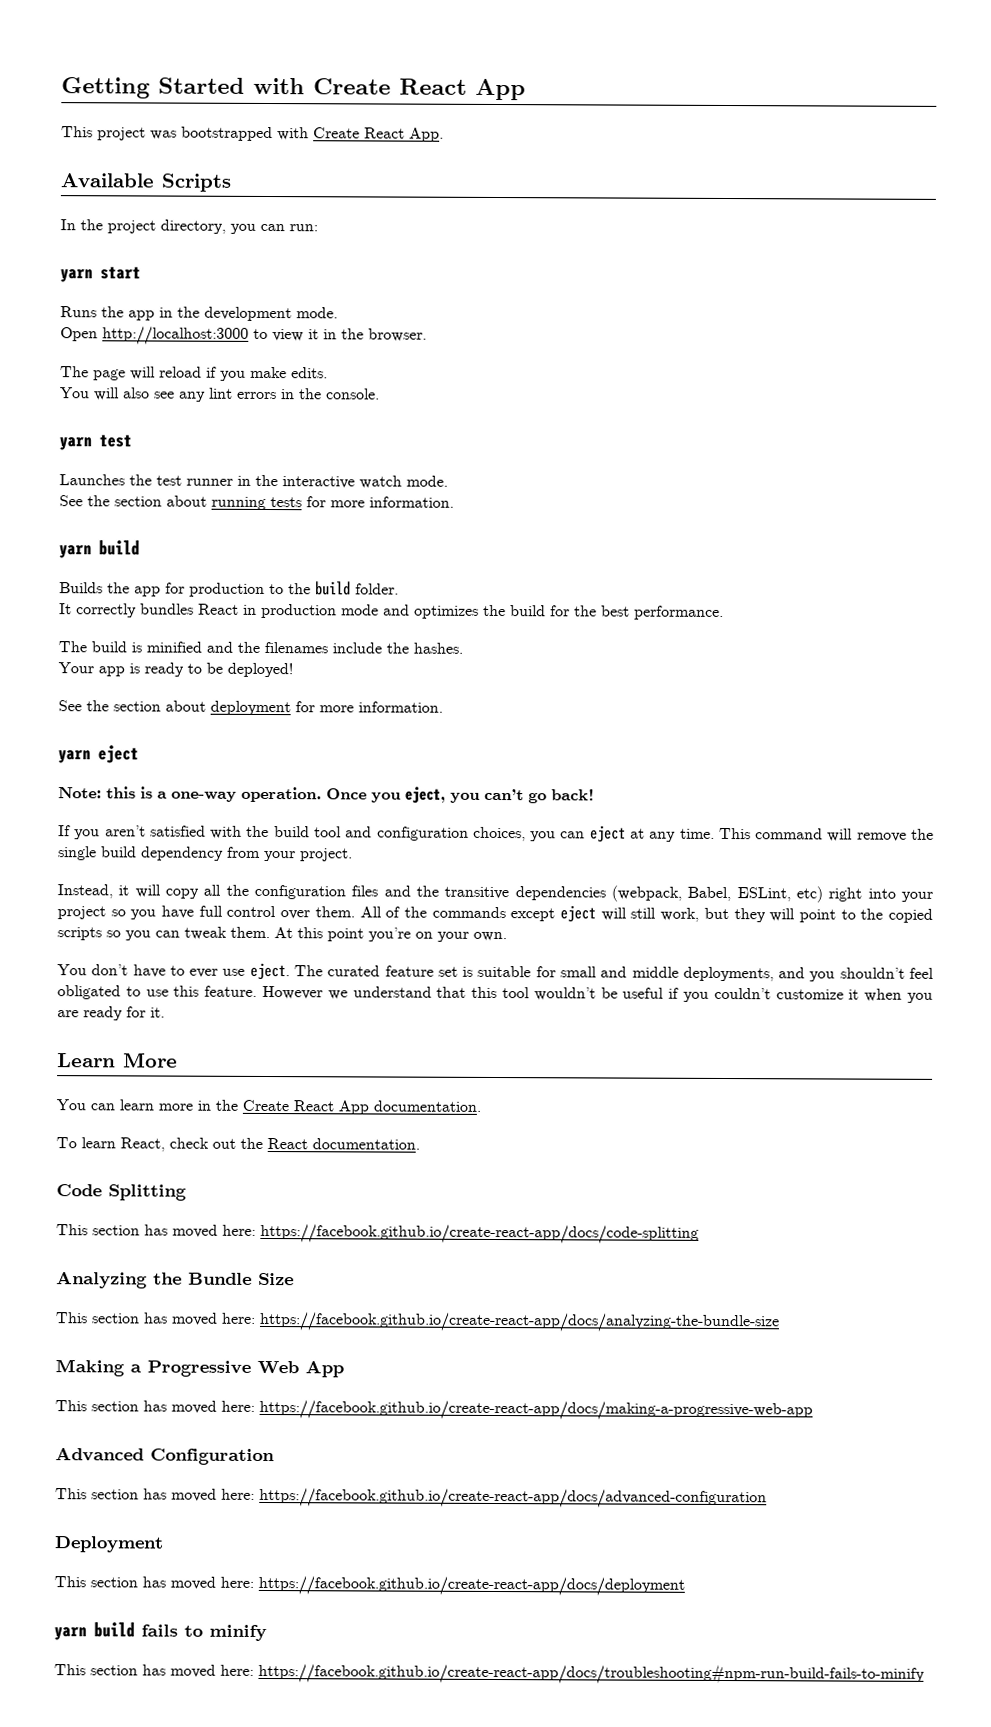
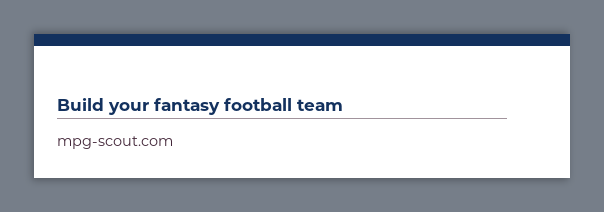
- Getting Started with Create React App
- This project was bootstrapped with Create React App.
- Available Scripts
- In the project directory, you can run:
- yarn start
- Runs the app in the development mode.
- Open http://localhost:3000 to view it in the browser.
- The page will reload if you make edits.
- You will also see any lint errors in the console.
- yarn test
- Launches the test runner in the interactive watch mode.
- See the section about running tests for more information.
- yarn build
- Builds the app for production to the build folder.
- It correctly bundles React in production mode and optimizes the build for the best performance.
- The build is minified and the filenames include the hashes.
- Your app is ready to be deployed!
- See the section about deployment for more information.
- yarn eject
- Note: this is a one-way operation. Once you eject, you can’t go back!
- If you aren’t satisfied with the build tool and configuration choices, you can eject at any time. This command will remove the single build dependency from your project.
- Instead, it will copy all the configuration files and the transitive dependencies (webpack, Babel, ESLint, etc) right into your project so you have full control over them. All of the commands except eject will still work, but they will point to the copied scripts so you can tweak them. At this point you’re on your own.
- You don’t have to ever use eject. The curated feature set is suitable for small and middle deployments, and you shouldn’t feel obligated to use this feature. However we understand that this tool wouldn’t be useful if you couldn’t customize it when you are ready for it.
- Learn More
- You can learn more in the Create React App documentation.
- To learn React, check out the React documentation.
- Code Splitting
- This section has moved here: https://facebook.github.io/create-react-app/docs/code-splitting
- Analyzing the Bundle Size
- This section has moved here: https://facebook.github.io/create-react-app/docs/analyzing-the-bundle-size
- Making a Progressive Web App
- This section has moved here: https://facebook.github.io/create-react-app/docs/making-a-progressive-web-app
- Advanced Configuration
- This section has moved here: https://facebook.github.io/create-react-app/docs/advanced-configuration
- Deployment
- This section has moved here: https://facebook.github.io/create-react-app/docs/deployment
- yarn build fails to minify
- This section has moved here: https://facebook.github.io/create-react-app/docs/troubleshooting#npm-run-build-fails-to-minify
+ Build your fantasy football team
+ mpg-scout.com

